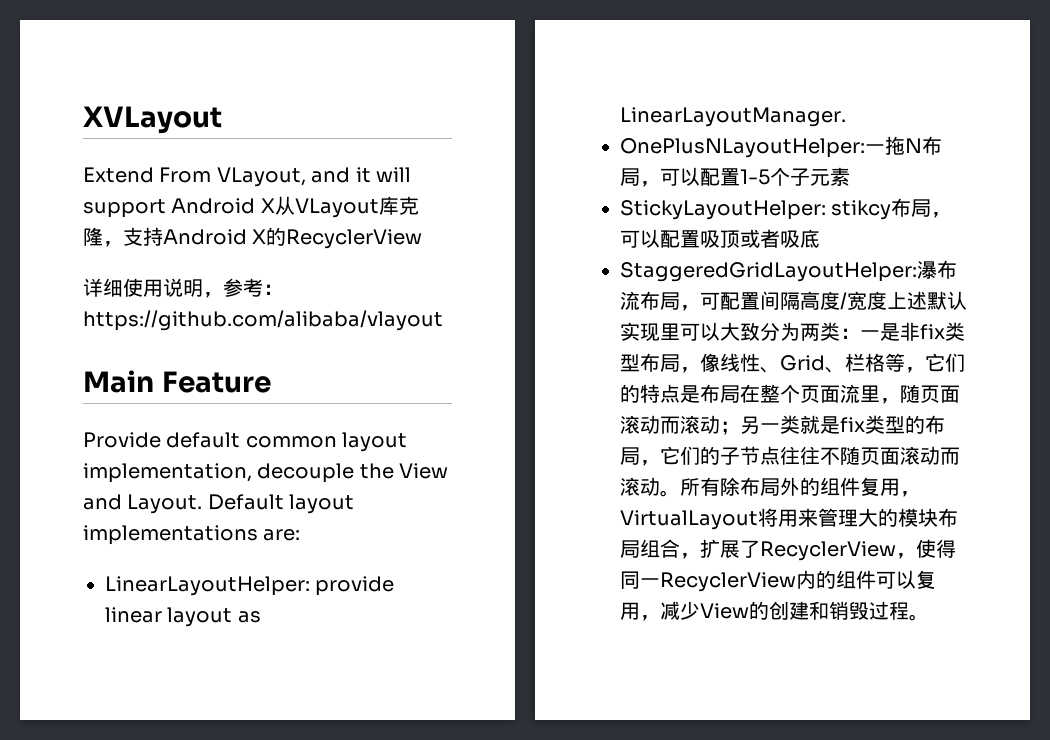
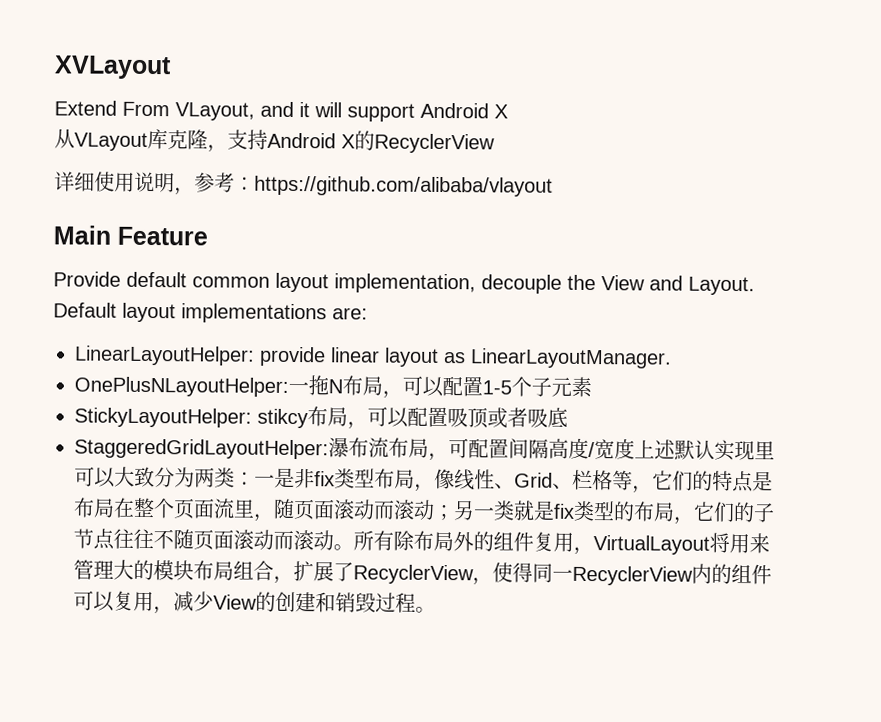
- Extend From VLayout, and it will support Android X从VLayout库克隆，支持Android X的RecyclerView
+ Extend From VLayout, and it will support Android X
+ 从VLayout库克隆，支持Android X的RecyclerView

